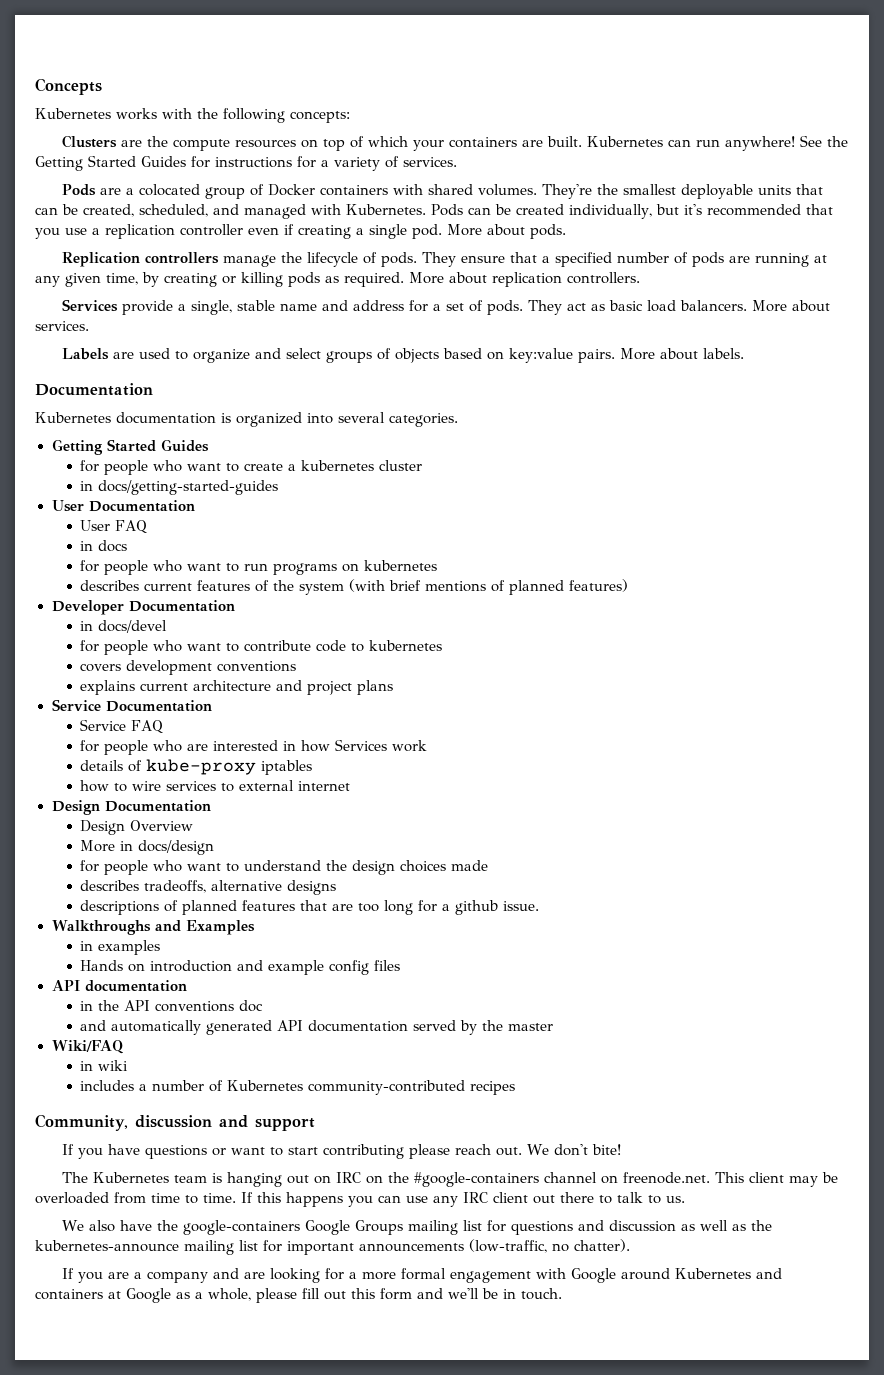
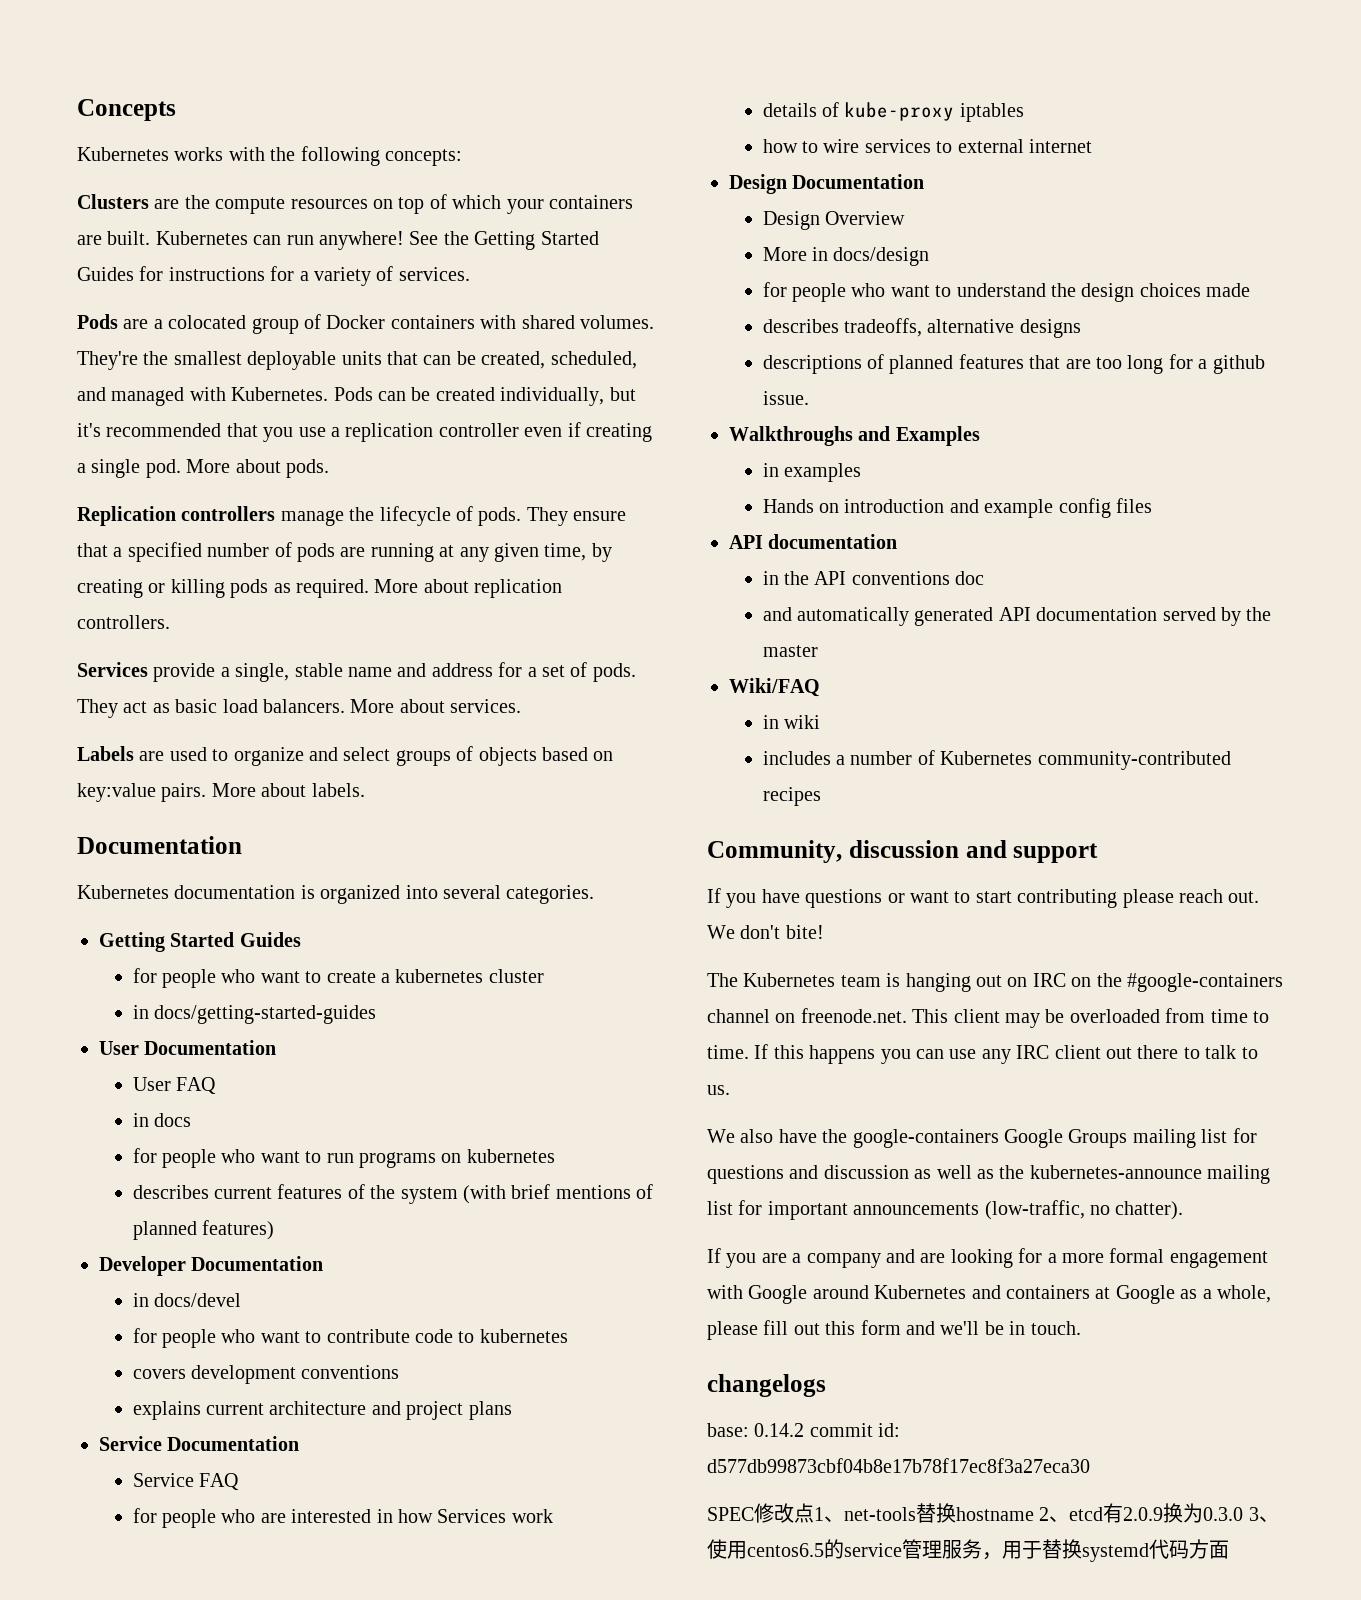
+ changelogs
+ base: 0.14.2 commit id: d577db99873cbf04b8e17b78f17ec8f3a27eca30
+ SPEC修改点1、net-tools替换hostname 2、etcd有2.0.9换为0.3.0 3、使用centos6.5的service管理服务，用于替换systemd代码方面

